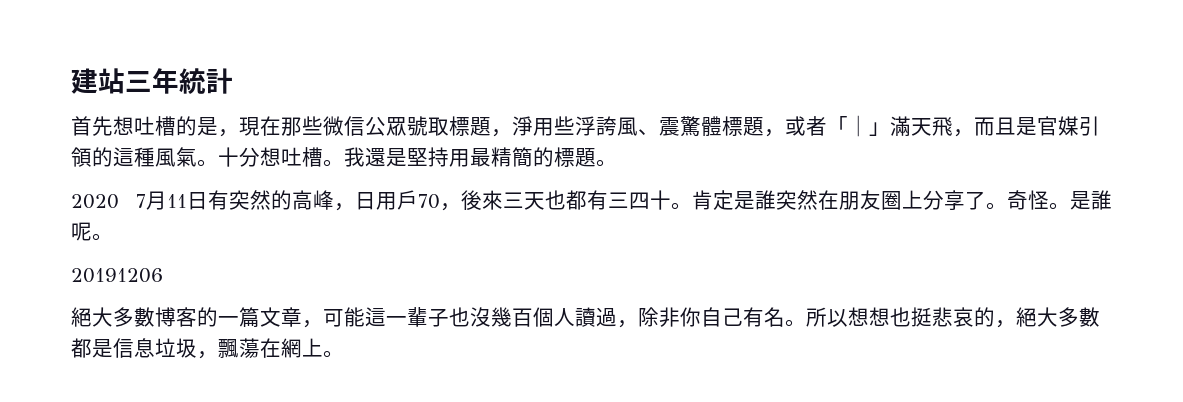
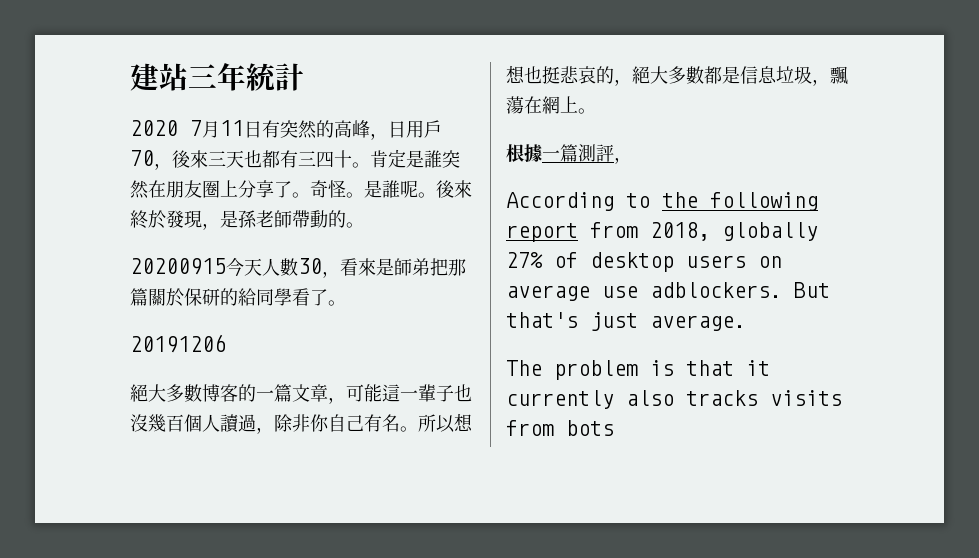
- 首先想吐槽的是，現在那些微信公眾號取標題，淨用些浮誇風、震驚體標題，或者「｜」滿天飛，而且是官媒引領的這種風氣。十分想吐槽。我還是堅持用最精簡的標題。
+ 後來終於發現，是孫老師帶動的。
+ 20200915今天人數30，看來是師弟把那篇關於保研的給同學看了。
+ 根據一篇測評，
+ According to the following report from 2018, globally 27% of desktop users on average use adblockers. But that's just average.
+ The problem is that it currently also tracks visits from bots

